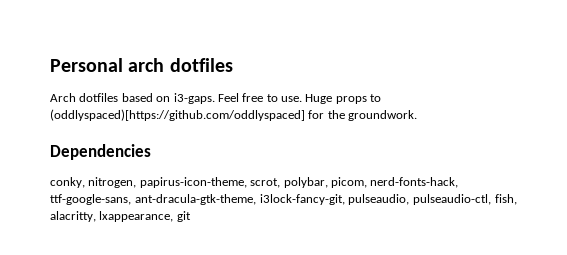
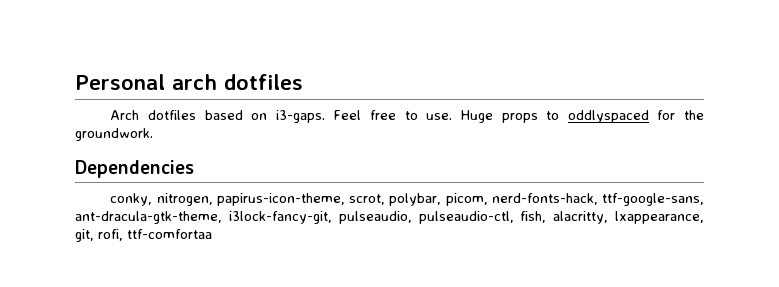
- Huge props to (oddlyspaced)[https://github.com/oddlyspaced] for the groundwork.
+ Huge props to oddlyspaced for the groundwork.
- conky, nitrogen, papirus-icon-theme, scrot, polybar, picom, nerd-fonts-hack, ttf-google-sans, ant-dracula-gtk-theme, i3lock-fancy-git, pulseaudio, pulseaudio-ctl, fish, alacritty, lxappearance, git
+ conky, nitrogen, papirus-icon-theme, scrot, polybar, picom, nerd-fonts-hack, ttf-google-sans, ant-dracula-gtk-theme, i3lock-fancy-git, pulseaudio, pulseaudio-ctl, fish, alacritty, lxappearance, git, rofi, ttf-comfortaa

